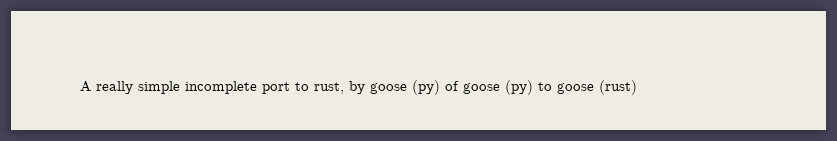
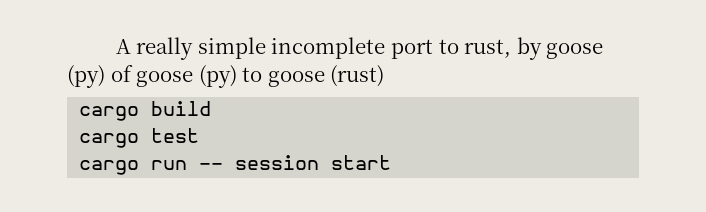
+ cargo build
+ cargo test
+ cargo run -- session start

